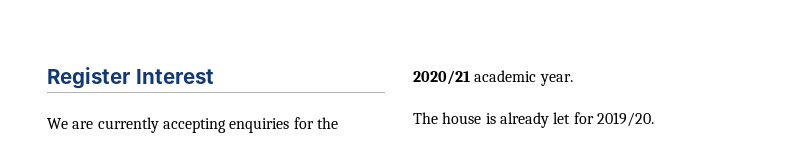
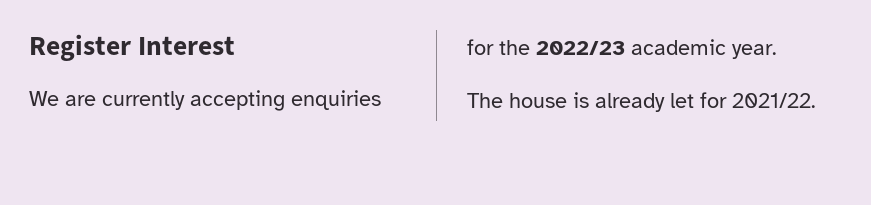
- We are currently accepting enquiries for the 2020/21 academic year.
+ We are currently accepting enquiries for the 2022/23 academic year.
- The house is already let for 2019/20.
+ The house is already let for 2021/22.

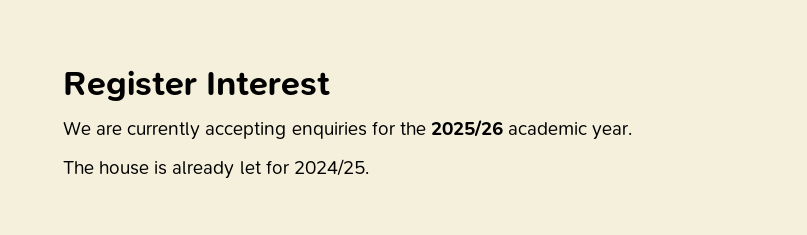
- We are currently accepting enquiries for the 2022/23 academic year.
+ We are currently accepting enquiries for the 2025/26 academic year.
- The house is already let for 2021/22.
+ The house is already let for 2024/25.

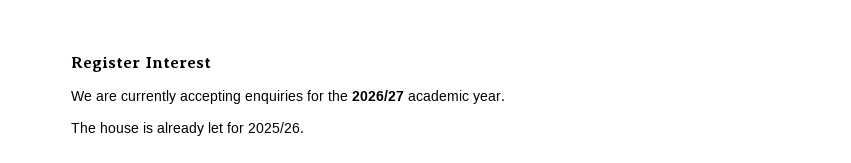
- We are currently accepting enquiries for the 2025/26 academic year.
+ We are currently accepting enquiries for the 2026/27 academic year.
- The house is already let for 2024/25.
+ The house is already let for 2025/26.

